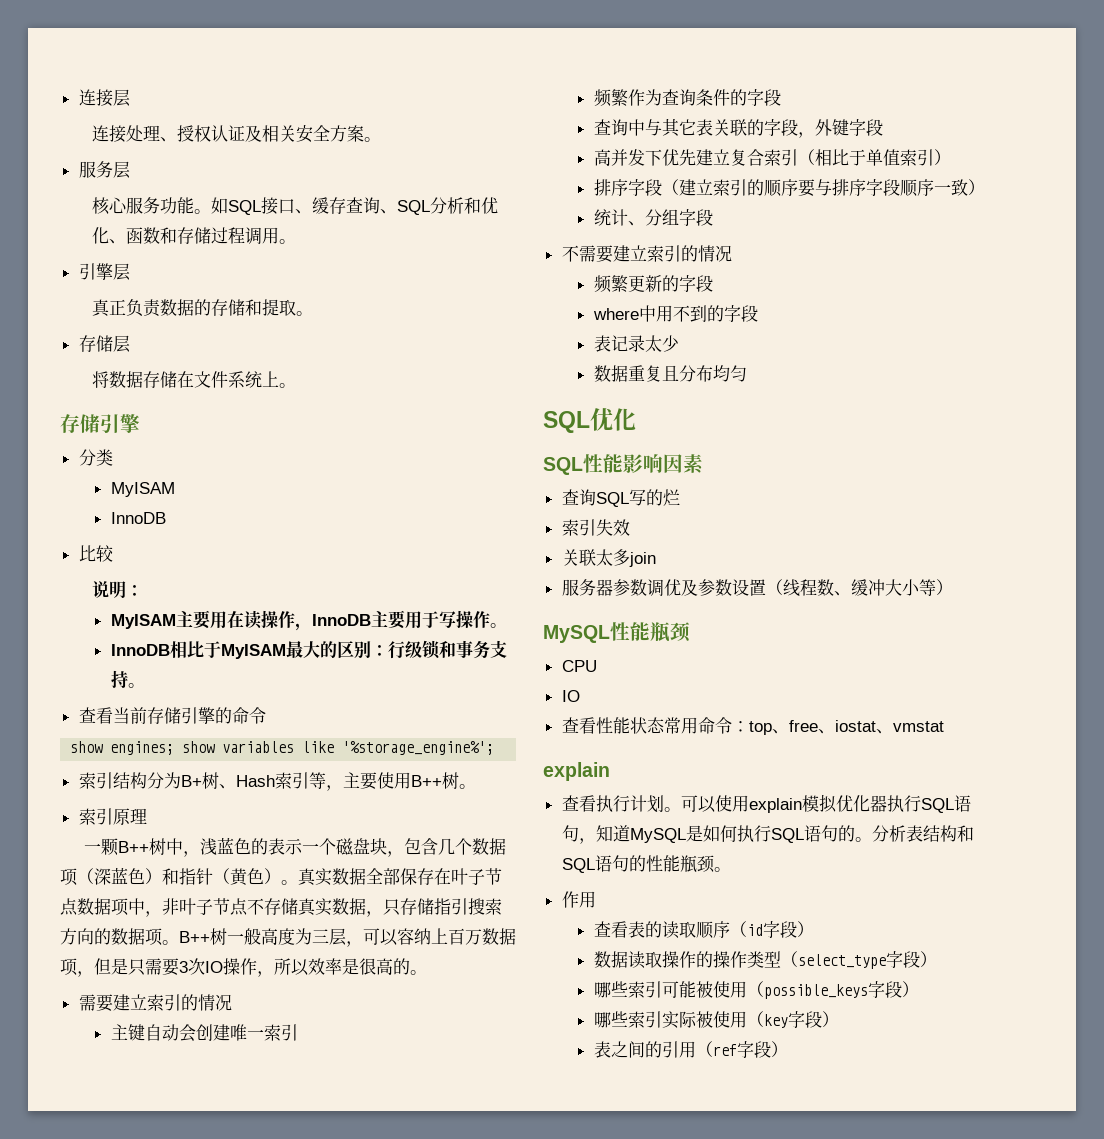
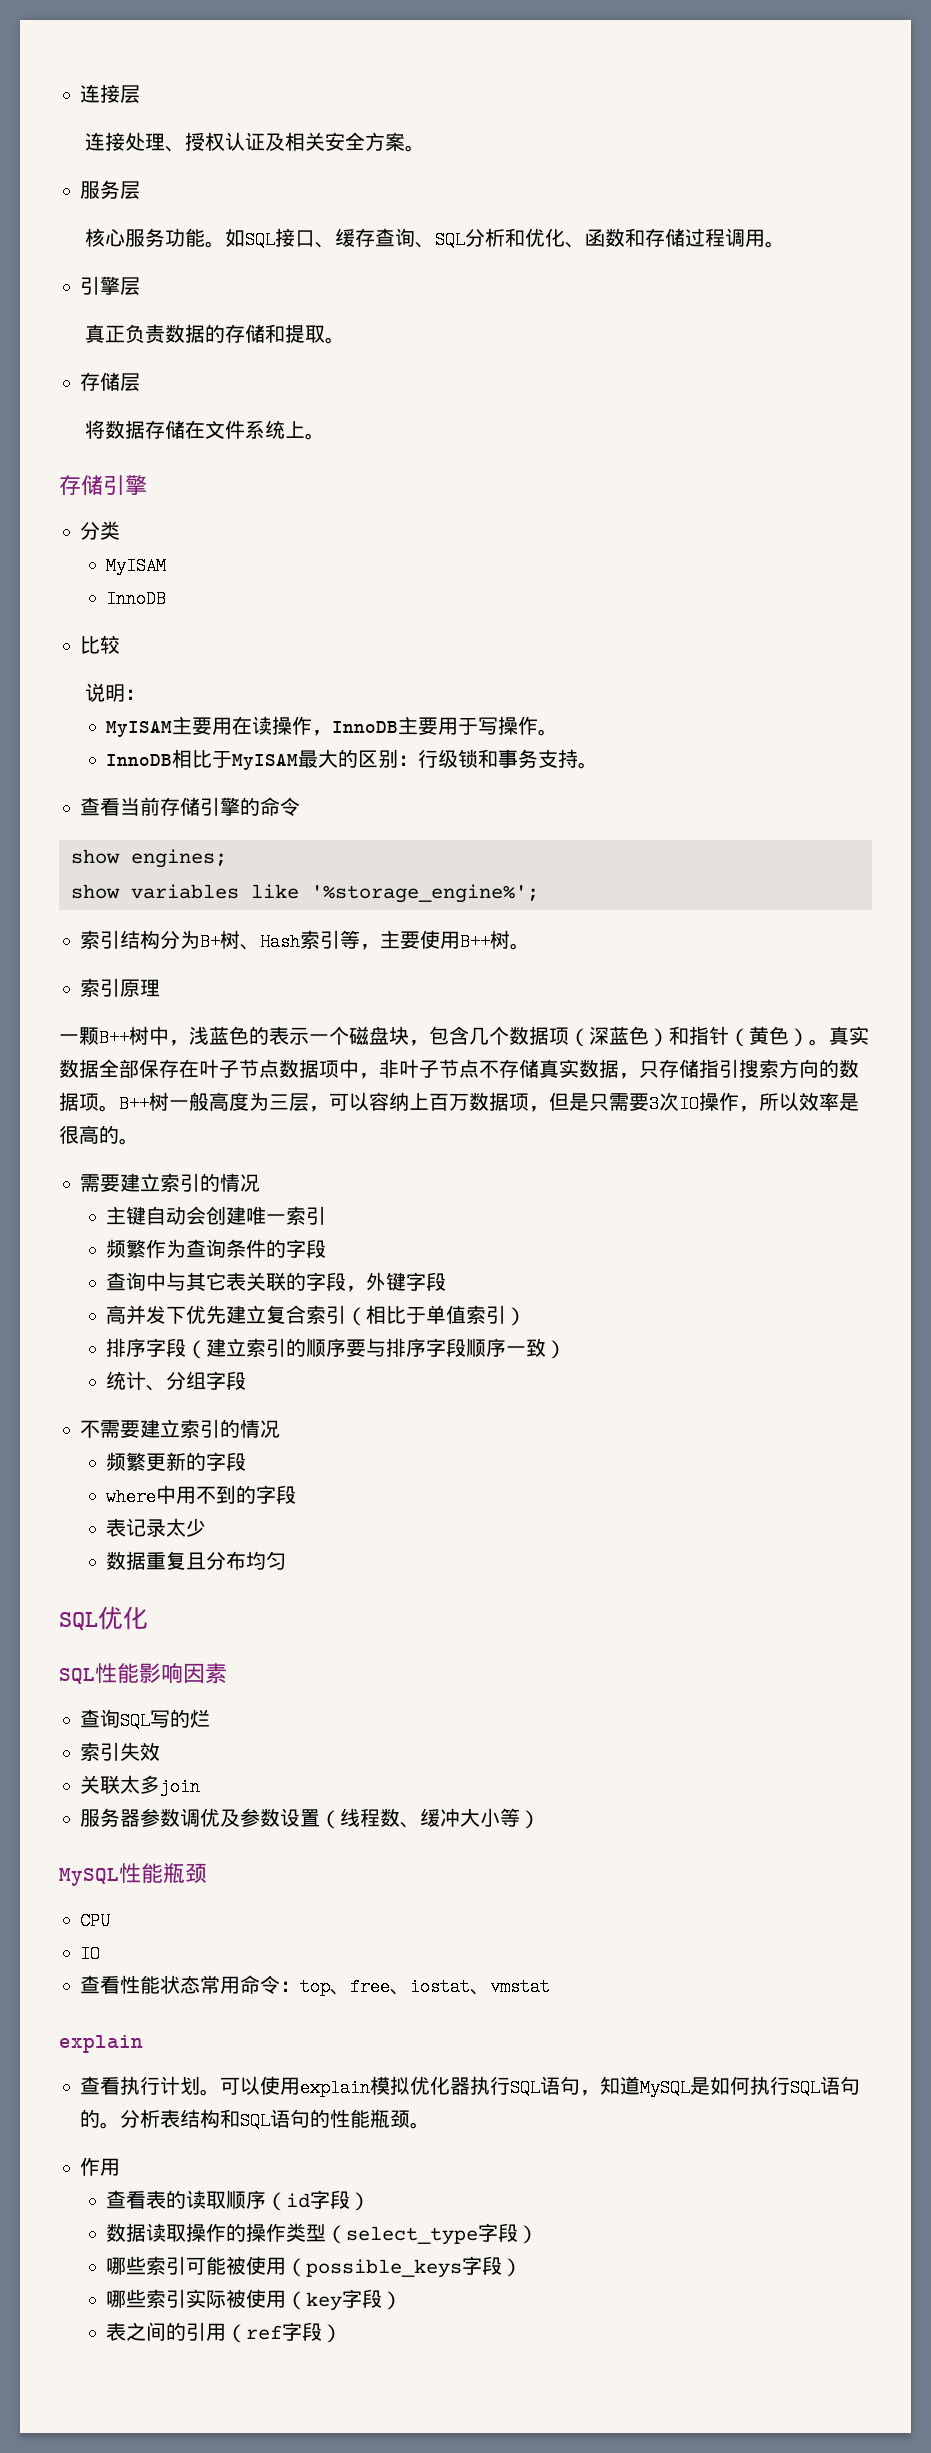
- show engines; show variables like '%storage_engine%';
+ show engines;
+ show variables like '%storage_engine%';

